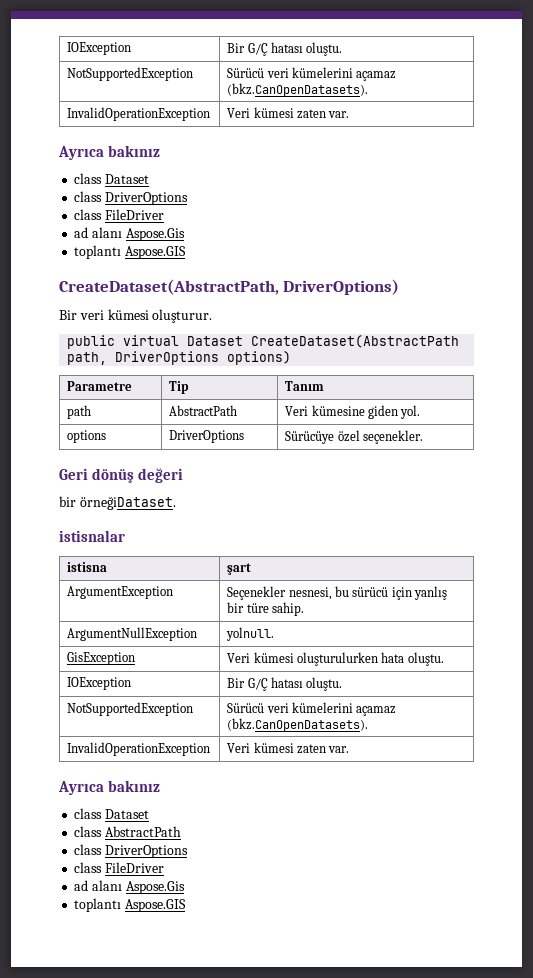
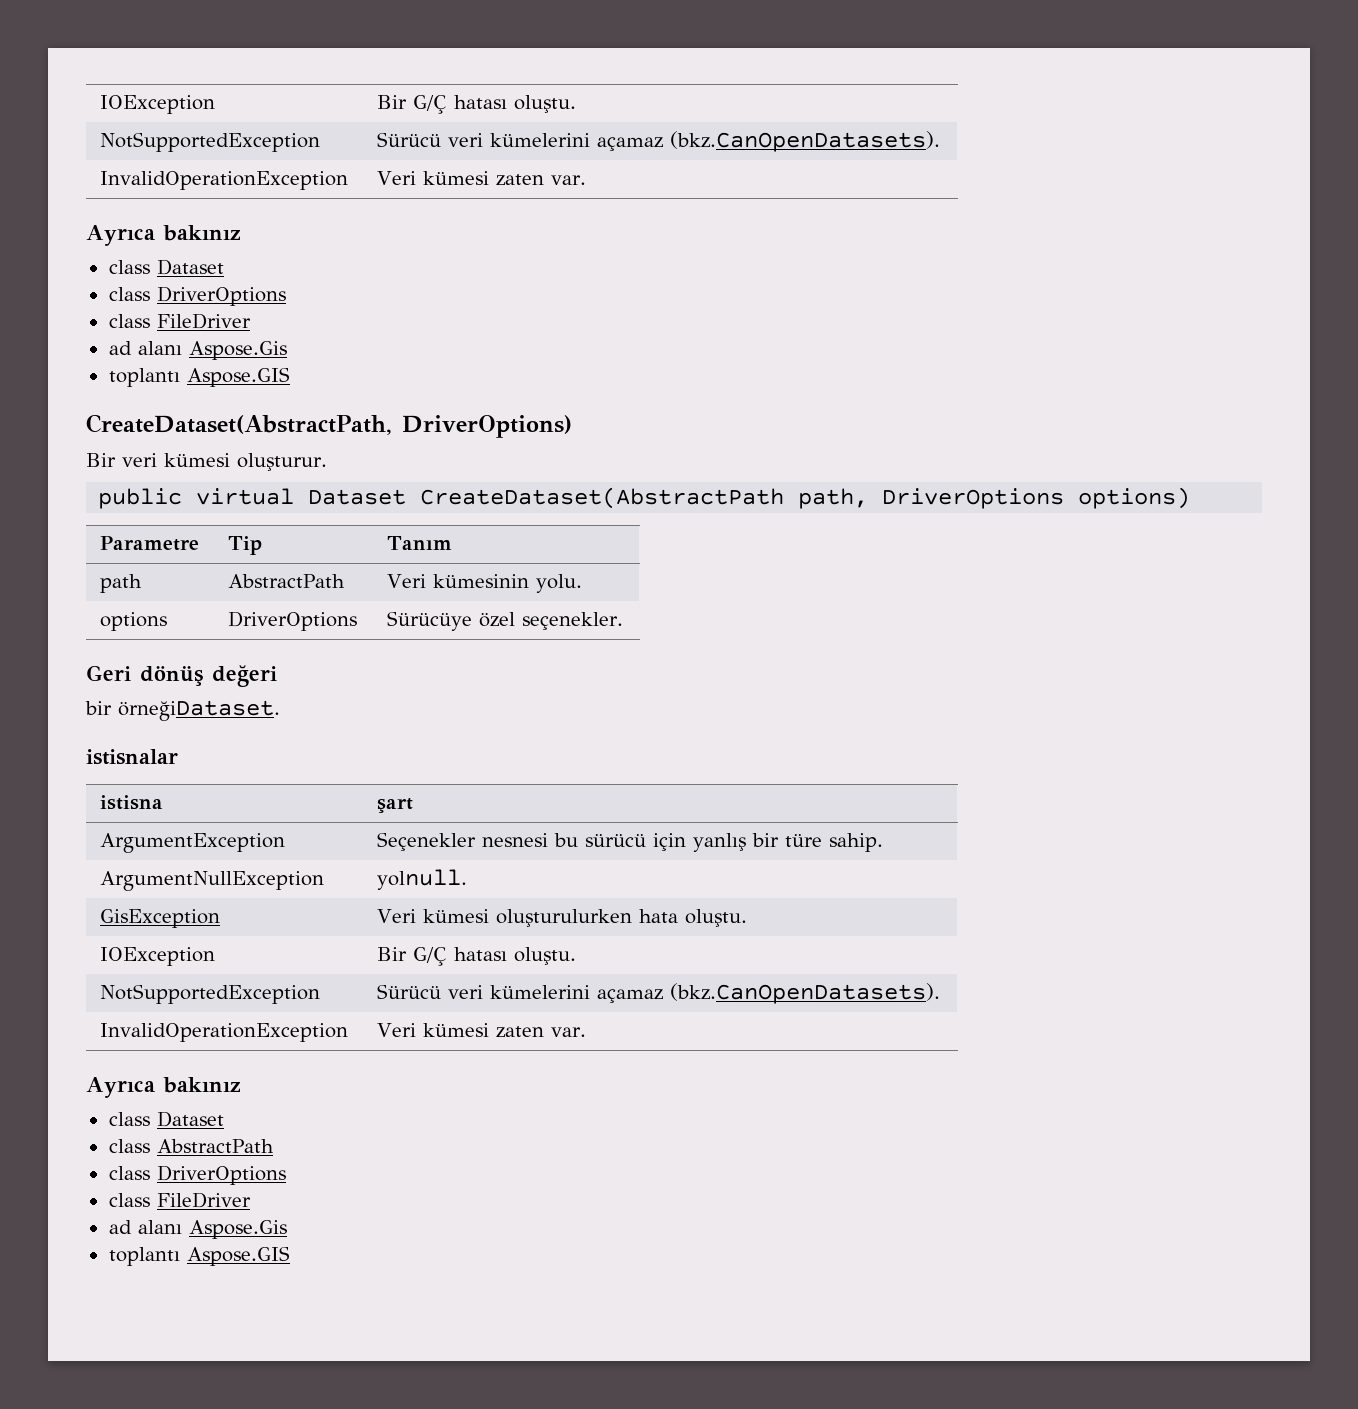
- path | AbstractPath | Veri kümesine giden yol.
+ path | AbstractPath | Veri kümesinin yolu.
- ArgumentException | Seçenekler nesnesi, bu sürücü için yanlış bir türe sahip.
+ ArgumentException | Seçenekler nesnesi bu sürücü için yanlış bir türe sahip.

